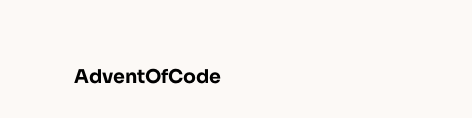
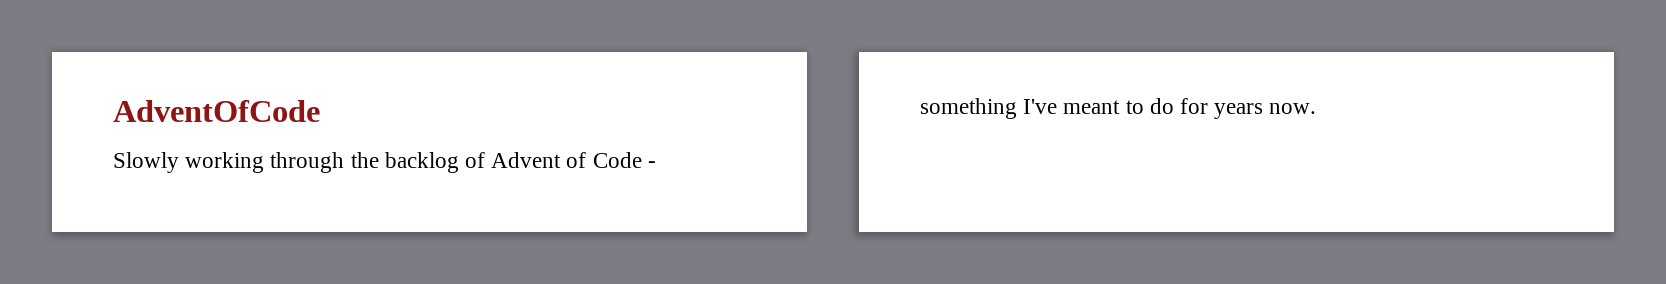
+ Slowly working through the backlog of Advent of Code - something I've meant to do for years now.

